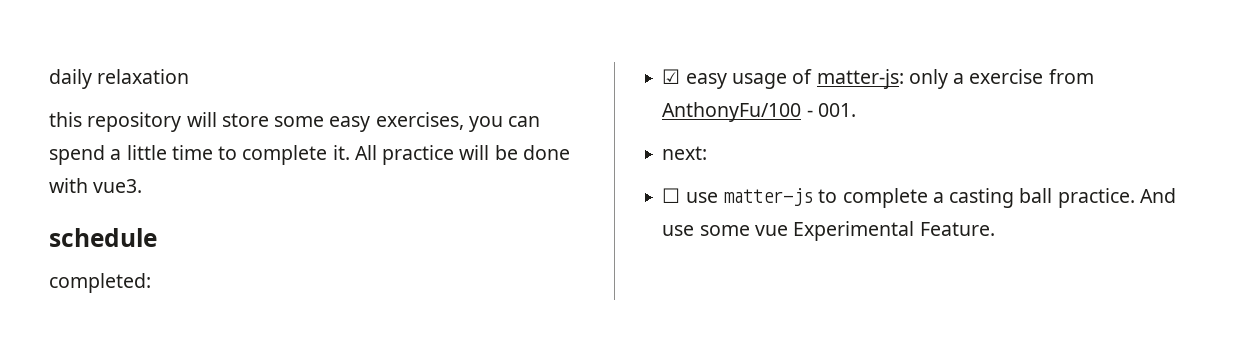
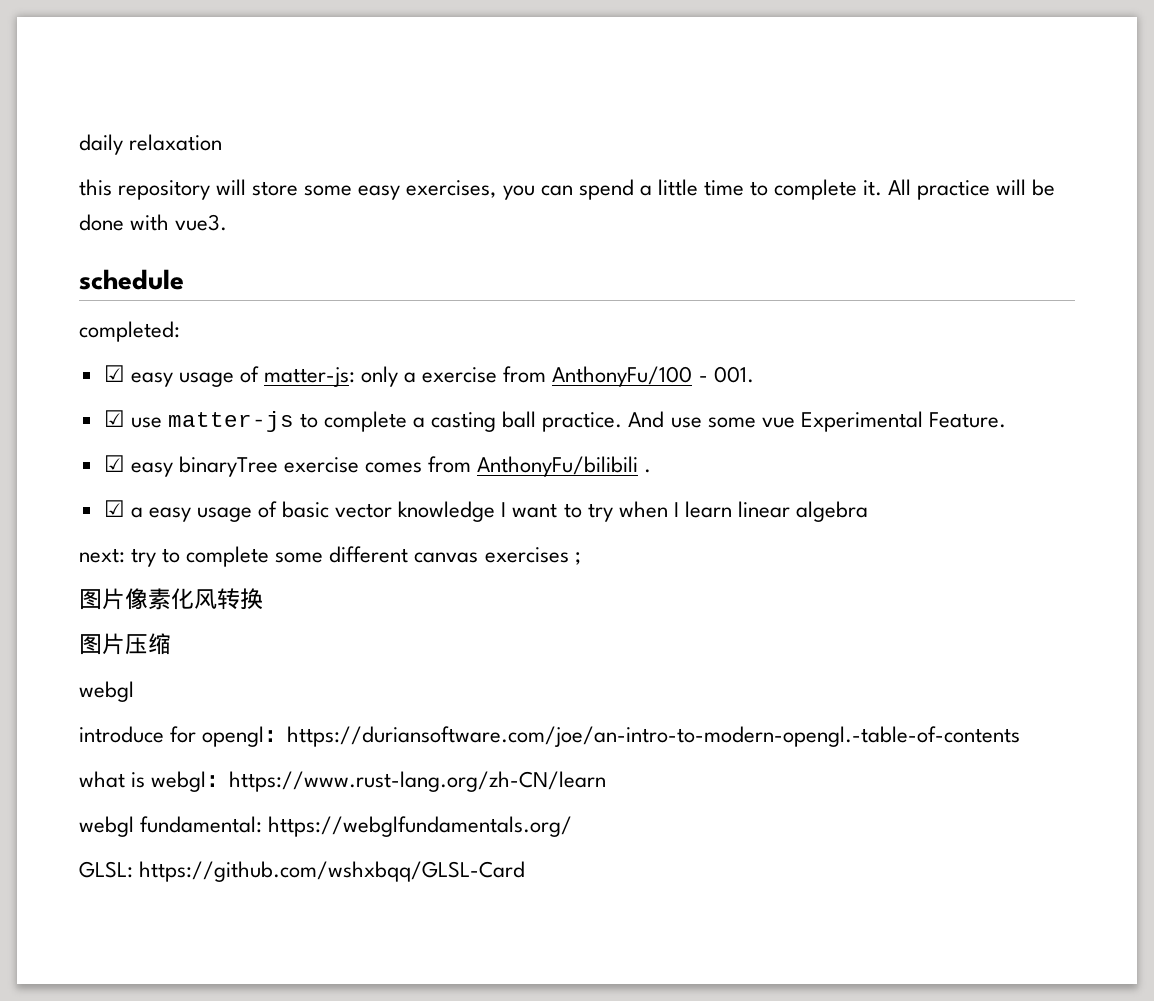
- next:
- ☐ use matter-js to complete a casting ball practice.
+ ☑ use matter-js to complete a casting ball practice.
+ ☑ easy binaryTree exercise comes from AnthonyFu/bilibili .
+ ☑ a easy usage of basic vector knowledge I want to try when I learn linear algebra
+ next: try to complete some different canvas exercises ;
+ 图片像素化风转换
+ 图片压缩
+ webgl
+ introduce for opengl：https://duriansoftware.com/joe/an-intro-to-modern-opengl.-table-of-contents
+ what is webgl：https://www.rust-lang.org/zh-CN/learn
+ webgl fundamental: https://webglfundamentals.org/
+ GLSL: https://github.com/wshxbqq/GLSL-Card

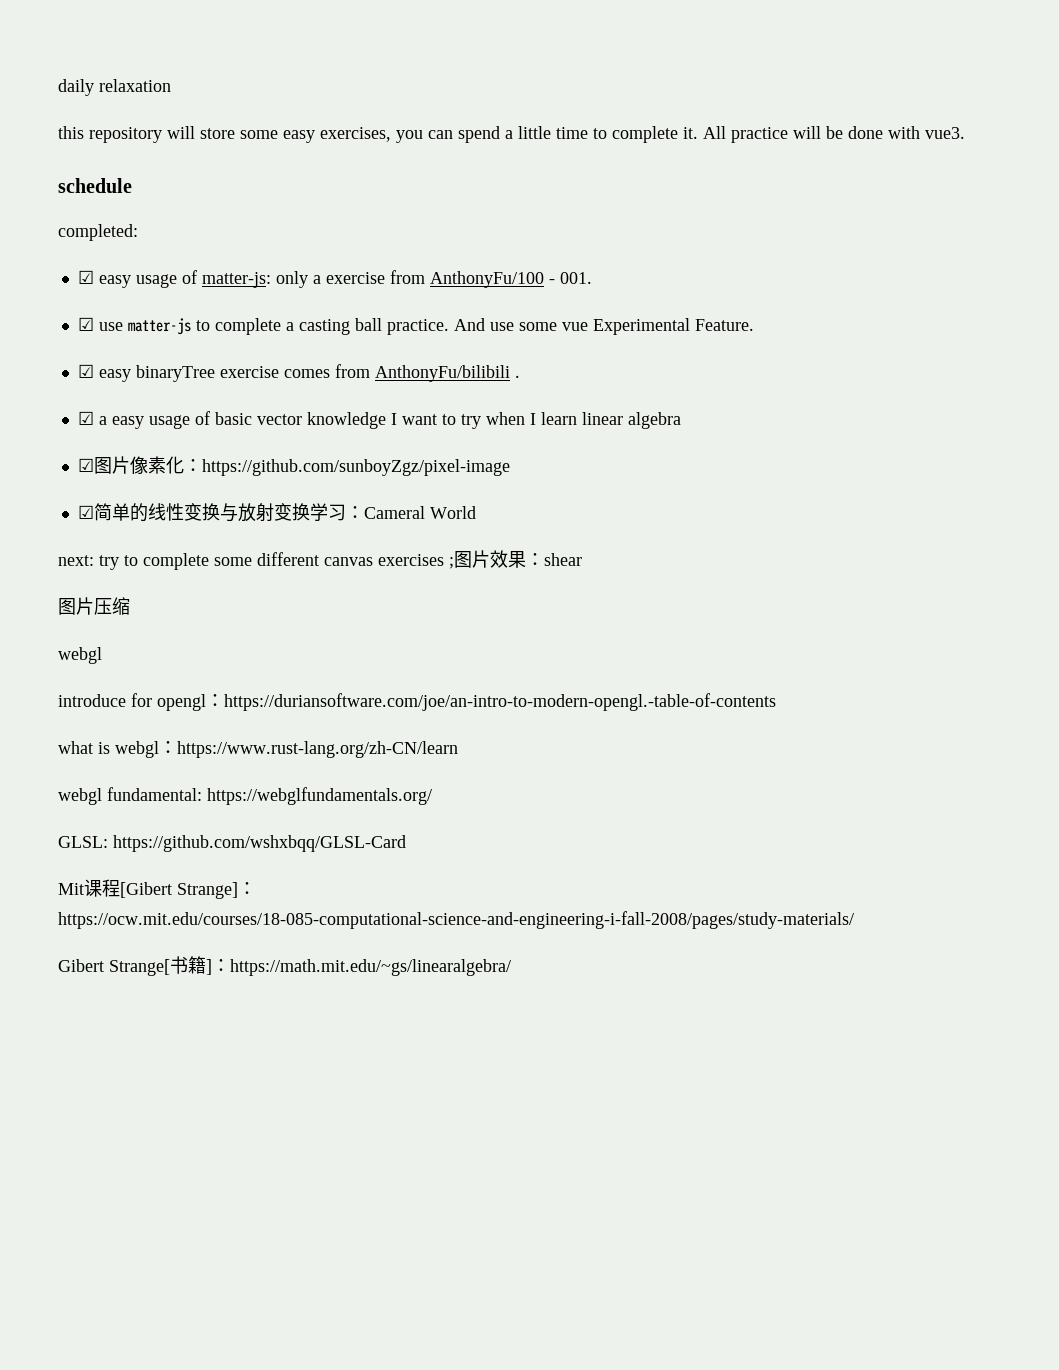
+ ☑图片像素化：https://github.com/sunboyZgz/pixel-image
+ ☑简单的线性变换与放射变换学习：Cameral World
- next: try to complete some different canvas exercises ;
- 图片像素化风转换
+ next: try to complete some different canvas exercises ;图片效果：shear
+ Mit课程[Gibert Strange]：https://ocw.mit.edu/courses/18-085-computational-science-and-engineering-i-fall-2008/pages/study-materials/
+ Gibert Strange[书籍]：https://math.mit.edu/~gs/linearalgebra/

